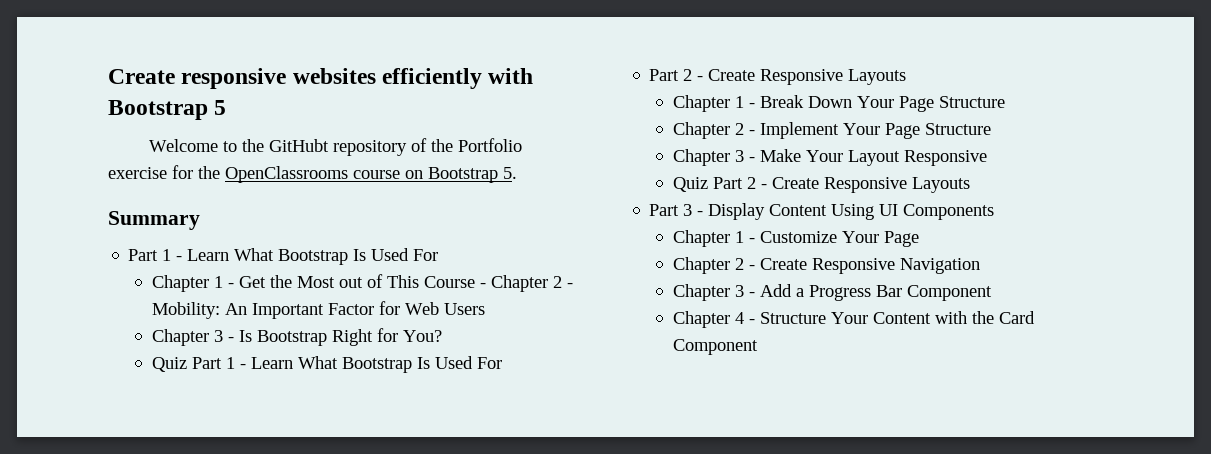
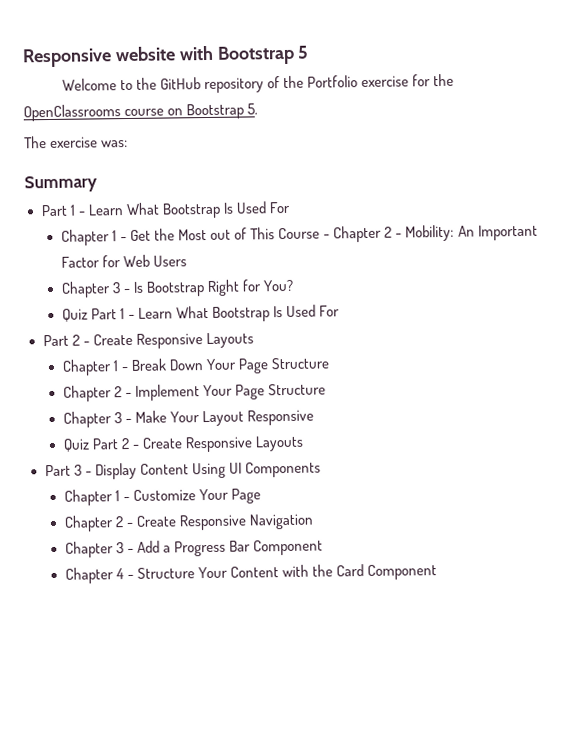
- Create responsive websites efficiently with Bootstrap 5
+ Responsive website with Bootstrap 5
- Welcome to the GitHubt repository of the Portfolio exercise for the OpenClassrooms course on Bootstrap 5.
+ Welcome to the GitHub repository of the Portfolio exercise for the OpenClassrooms course on Bootstrap 5.
+ The exercise was:

